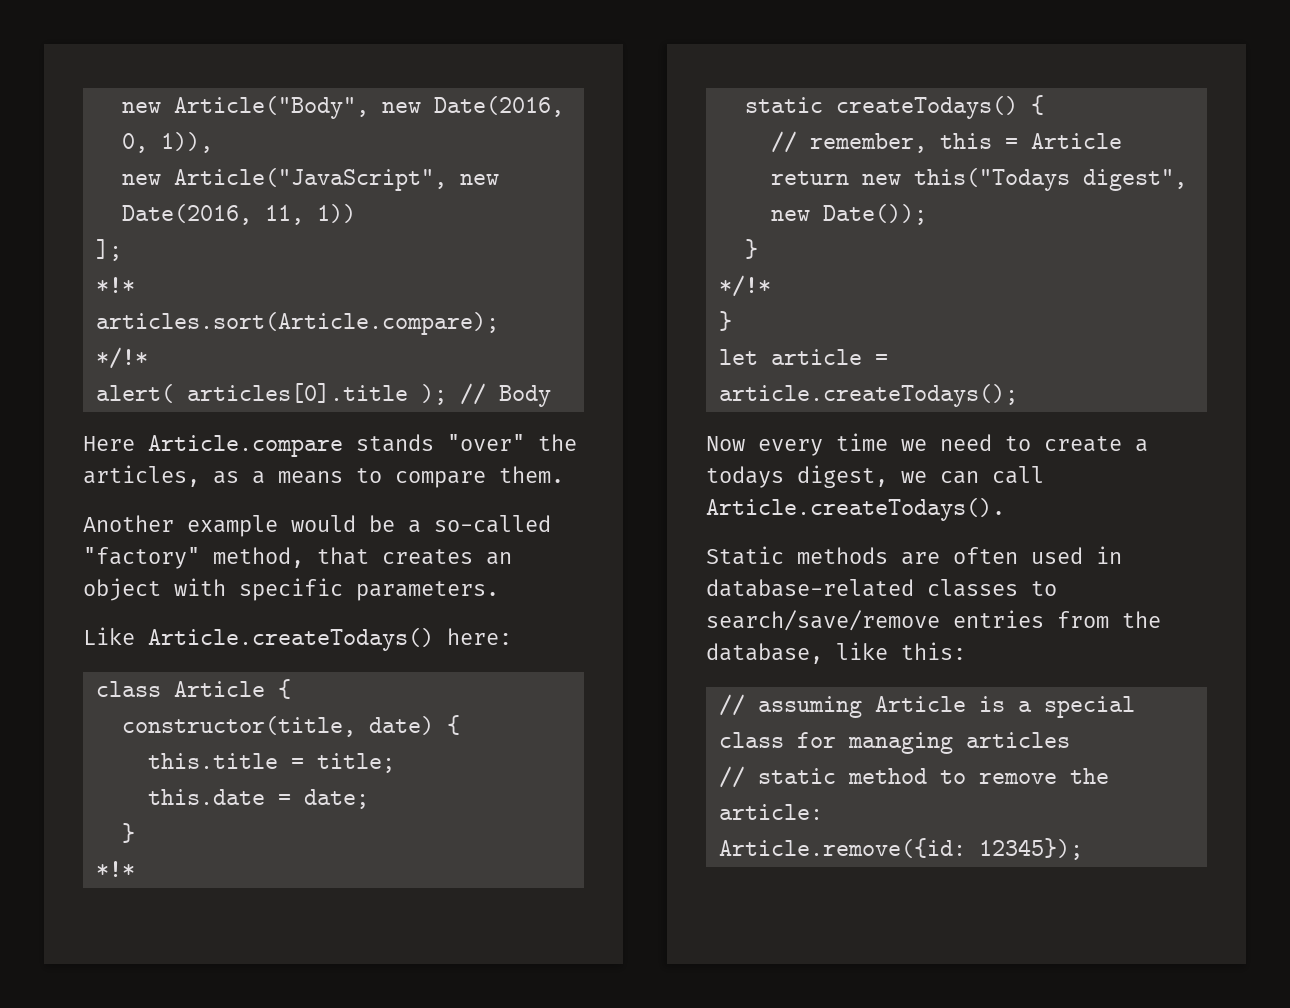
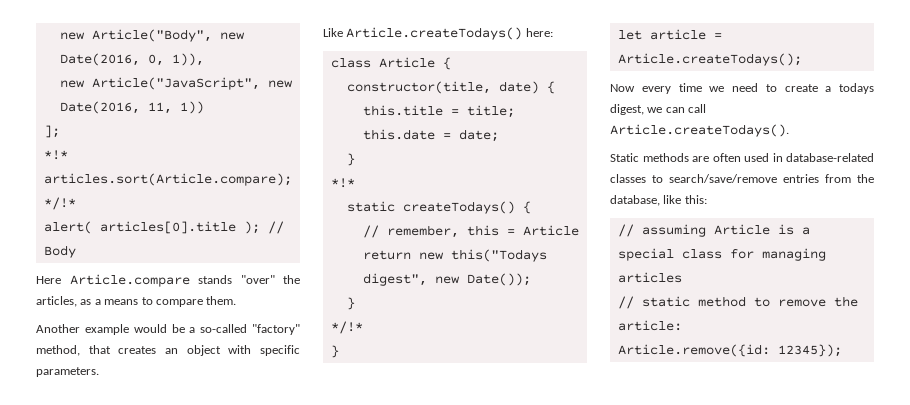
- let article = article.createTodays();
+ let article = Article.createTodays();

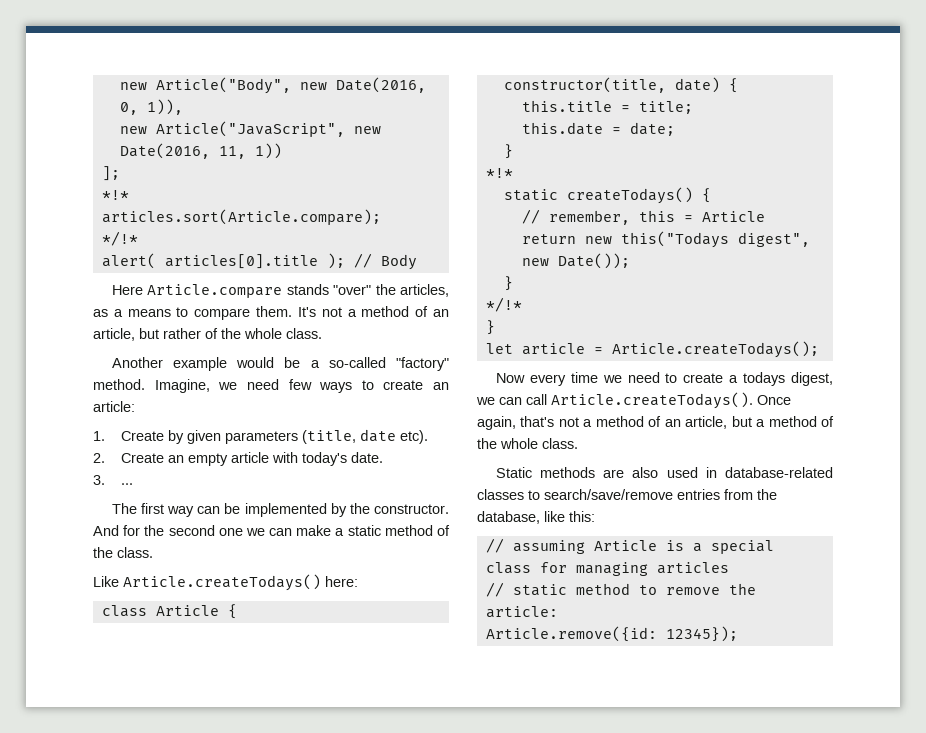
+ It's not a method of an article, but rather of the whole class.
- Another example would be a so-called "factory" method, that creates an object with specific parameters.
+ Another example would be a so-called "factory" method. Imagine, we need few ways to create an article:
+ 1. Create by given parameters (title, date etc).
+ 2. Create an empty article with today's date.
+ 3. ...
+ The first way can be implemented by the constructor. And for the second one we can make a static method of the class.
- Now every time we need to create a todays digest, we can call Article.createTodays().
+ Now every time we need to create a todays digest, we can call Article.createTodays(). Once again, that's not a method of an article, but a method of the whole class.
- Static methods are often used in database-related classes to search/save/remove entries from the database, like this:
+ Static methods are also used in database-related classes to search/save/remove entries from the database, like this:

